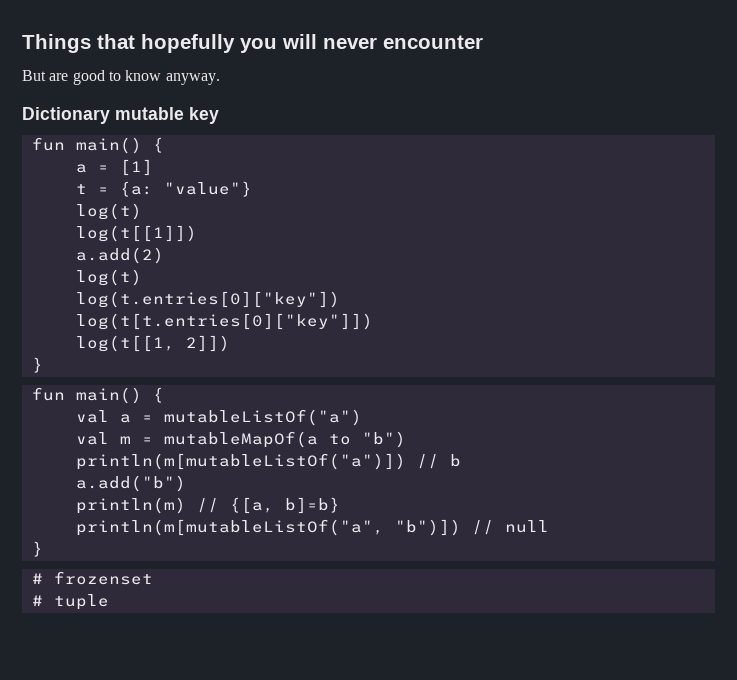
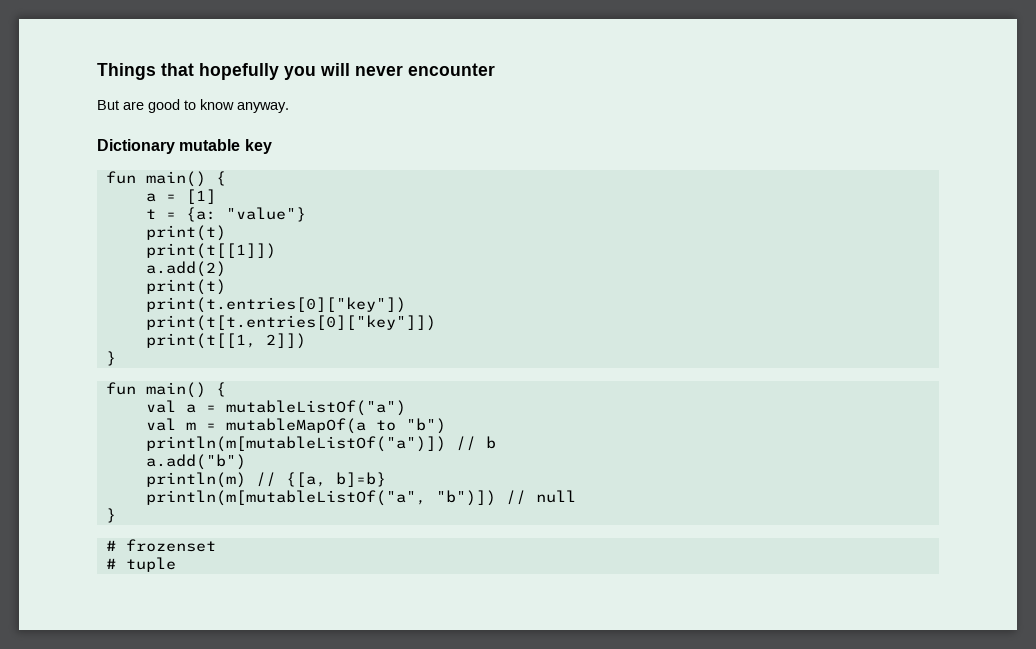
  t = {a: "value"}
- log(t)
- log(t[[1]])
+ print(t)
+ print(t[[1]])
  a.add(2)
- log(t)
- log(t.entries[0]["key"])
- log(t[t.entries[0]["key"]])
- log(t[[1, 2]])
+ print(t)
+ print(t.entries[0]["key"])
+ print(t[t.entries[0]["key"]])
+ print(t[[1, 2]])

